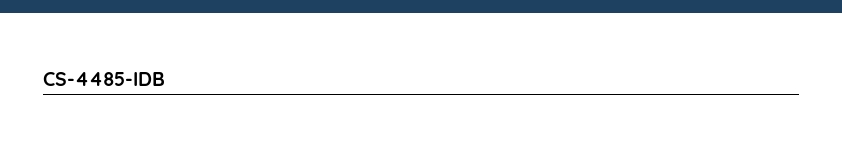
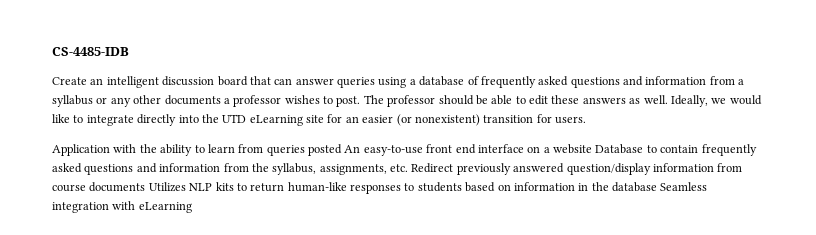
+ Create an intelligent discussion board that can answer queries using a database of frequently asked questions and information from a syllabus or any other documents a professor wishes to post. The professor should be able to edit these answers as well. Ideally, we would like to integrate directly into the UTD eLearning site for an easier (or nonexistent) transition for users.
+ Application with the ability to learn from queries posted An easy-to-use front end interface on a website Database to contain frequently asked questions and information from the syllabus, assignments, etc. Redirect previously answered question/display information from course documents Utilizes NLP kits to return human-like responses to students based on information in the database Seamless integration with eLearning

